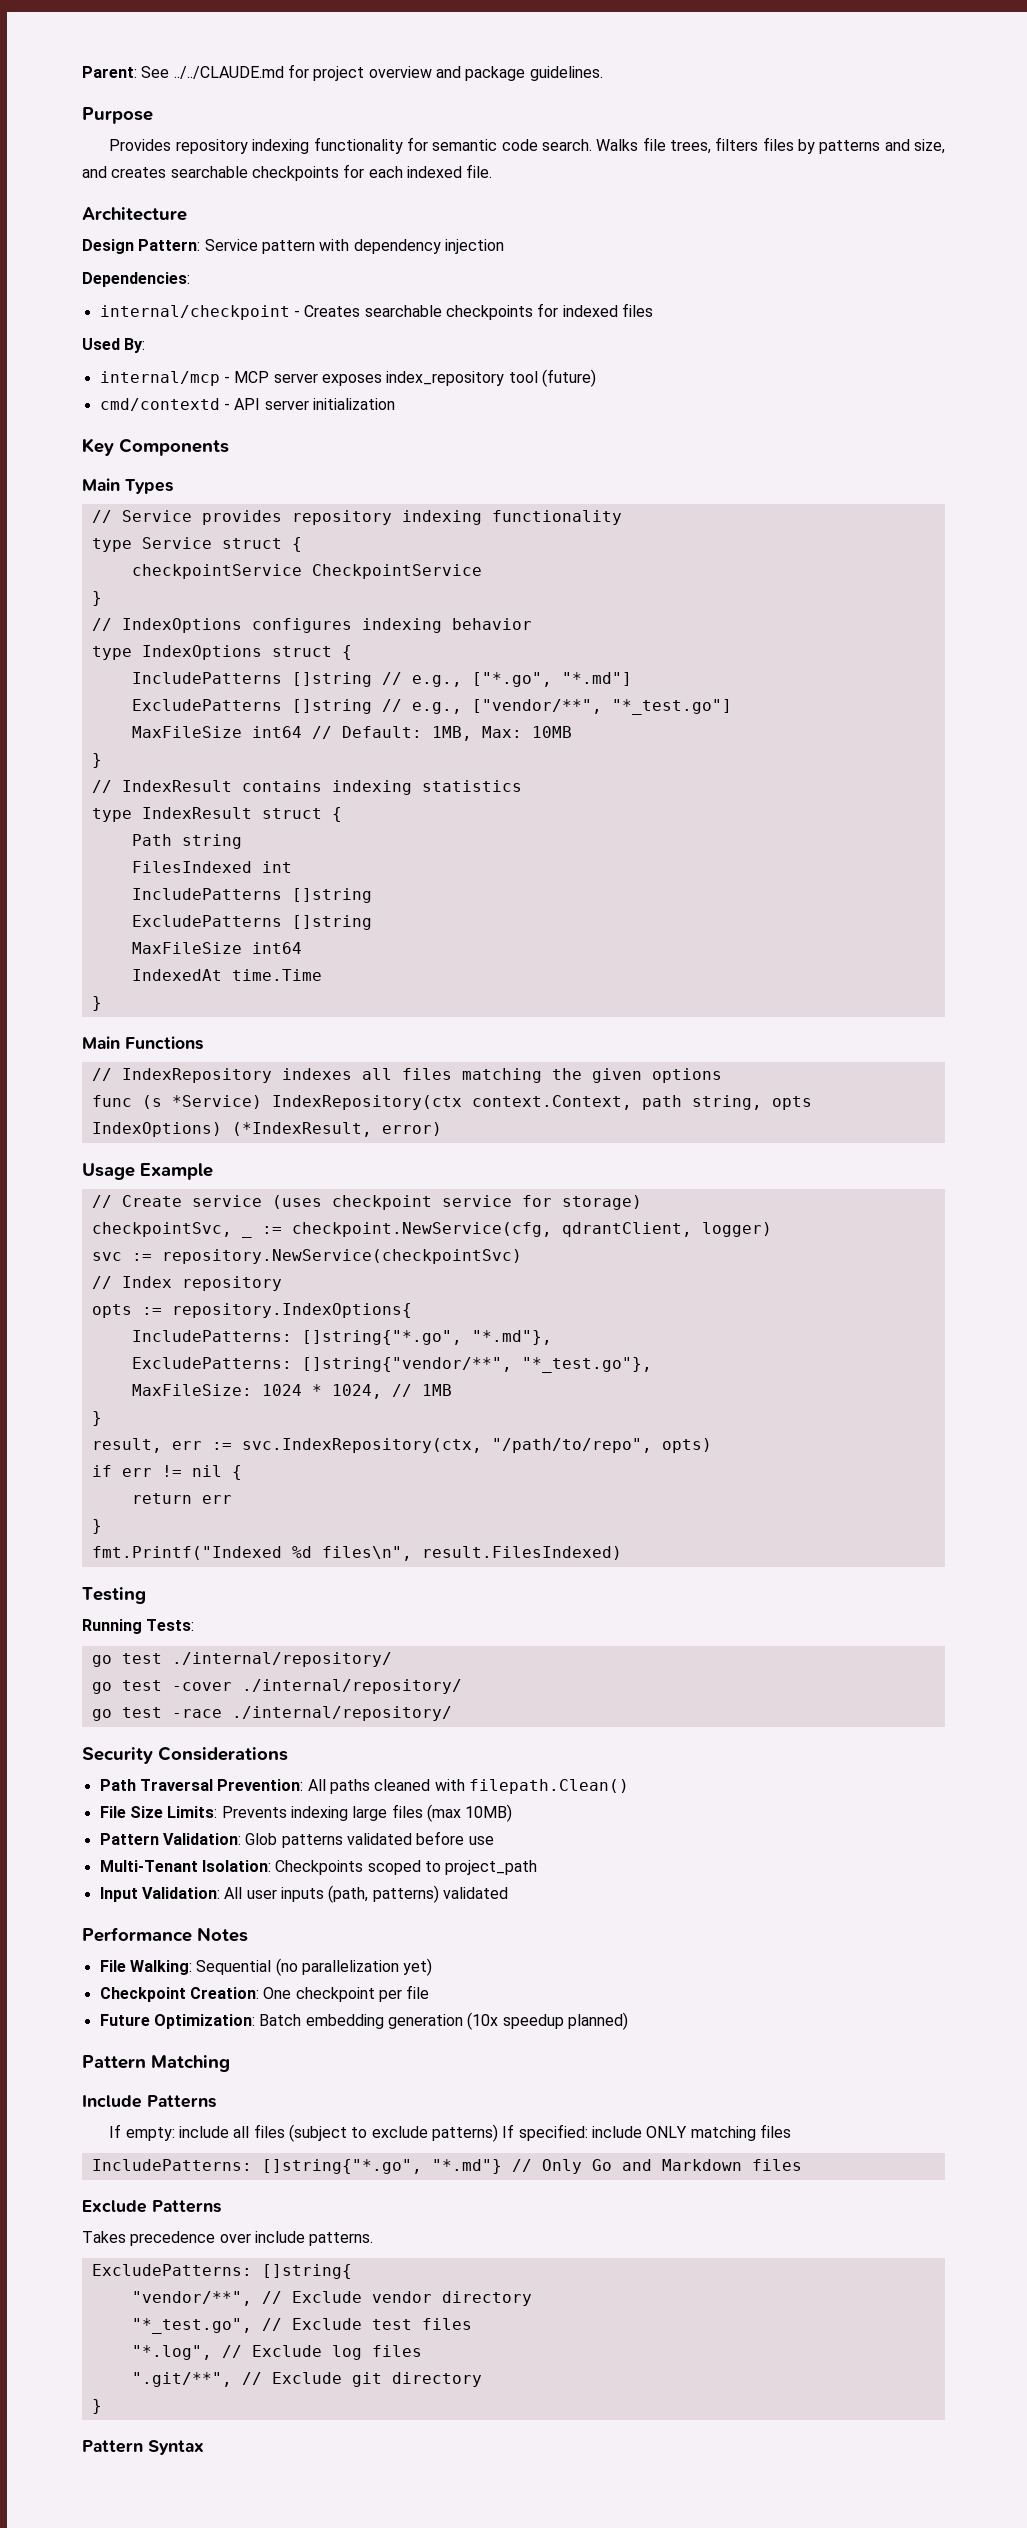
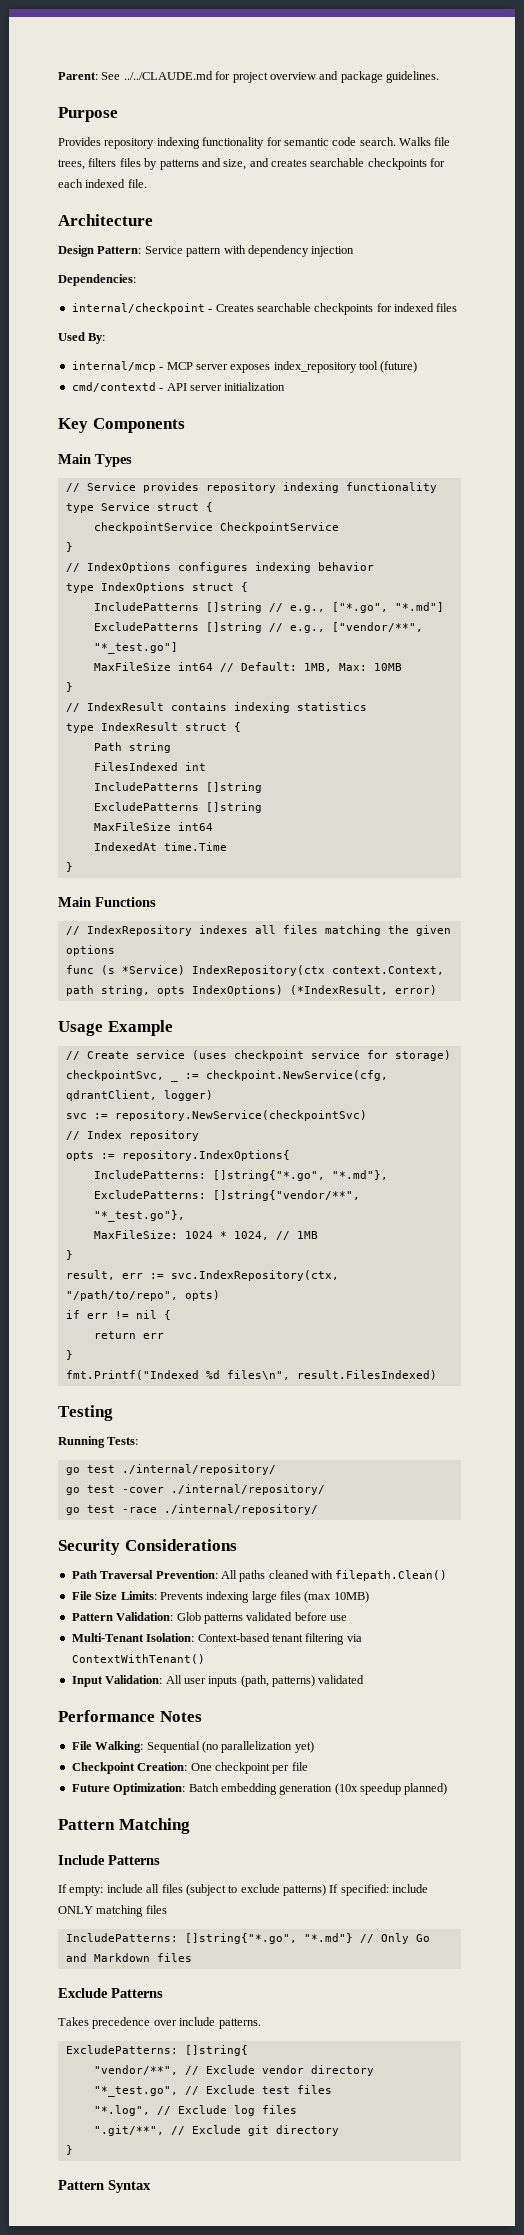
- Multi-Tenant Isolation: Checkpoints scoped to project_path
+ Multi-Tenant Isolation: Context-based tenant filtering via ContextWithTenant()

